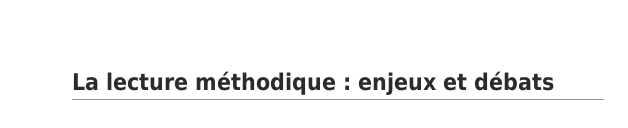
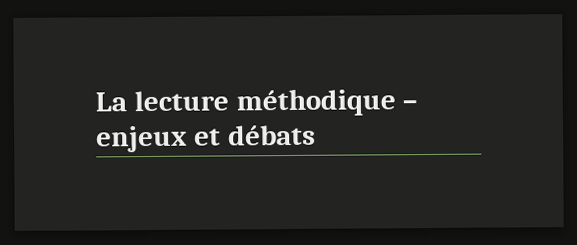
- La lecture méthodique : enjeux et débats
+ La lecture méthodique – enjeux et débats

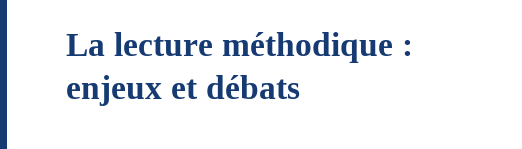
- La lecture méthodique – enjeux et débats
+ La lecture méthodique : enjeux et débats

